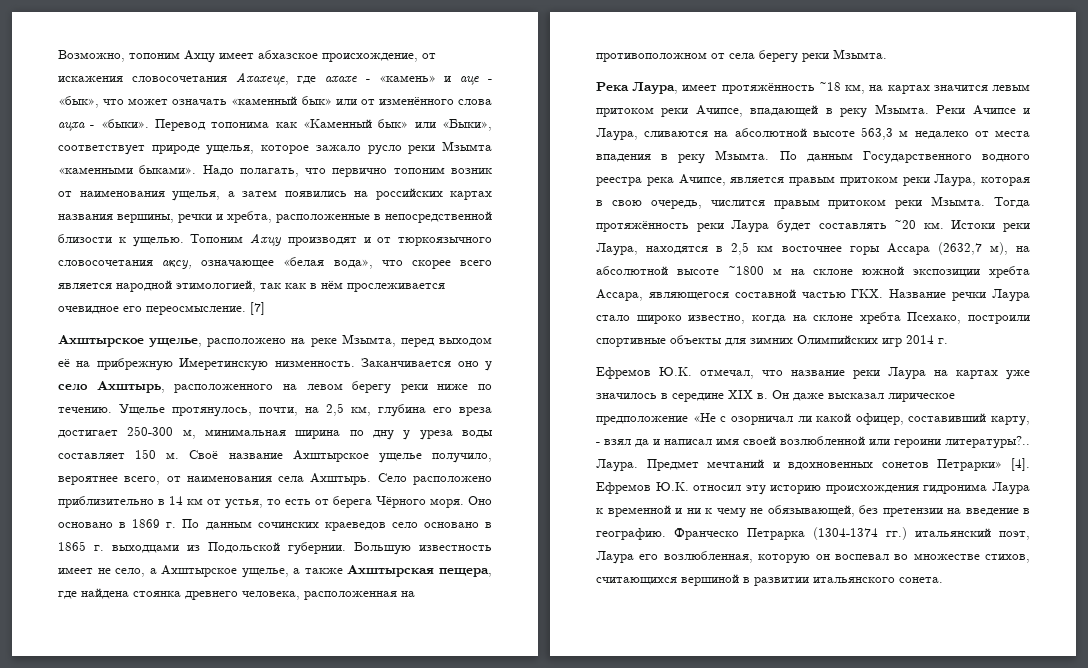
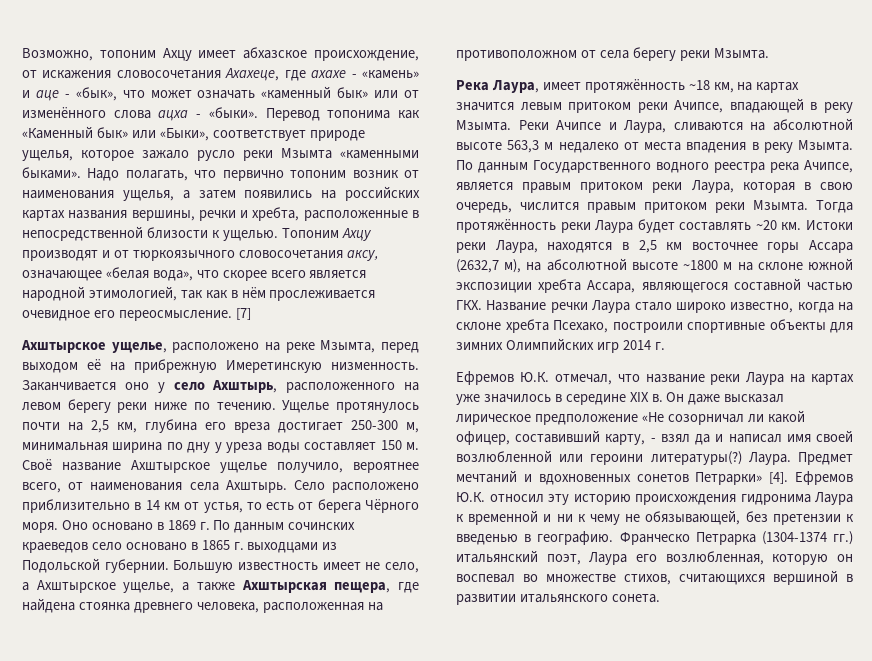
- Ущелье протянулось, почти, на 2,5 км, глубина его вреза достигает 250-300 м, минимальная ширина по дну у уреза воды составляет 150 м.
+ Ущелье протянулось почти на 2,5 км, глубина его вреза достигает 250-300 м, минимальная ширина по дну у уреза воды составляет 150 м.
- Он даже высказал лирическое предположение «Не с озорничал ли какой офицер, составивший карту, - взял да и написал имя своей возлюбленной или героини литературы?..
+ Он даже высказал лирическое предположение «Не созорничал ли какой офицер, составивший карту, - взял да и написал имя своей возлюбленной или героини литературы(?)
- Ефремов Ю.К. относил эту историю происхождения гидронима Лаура к временной и ни к чему не обязывающей, без претензии на введение в географию.
+ Ефремов Ю.К. относил эту историю происхождения гидронима Лаура к временной и ни к чему не обязывающей, без претензии к введенью в географию.

